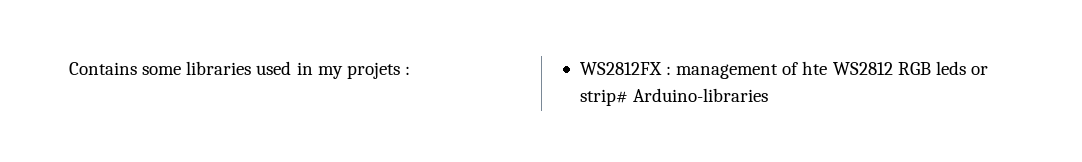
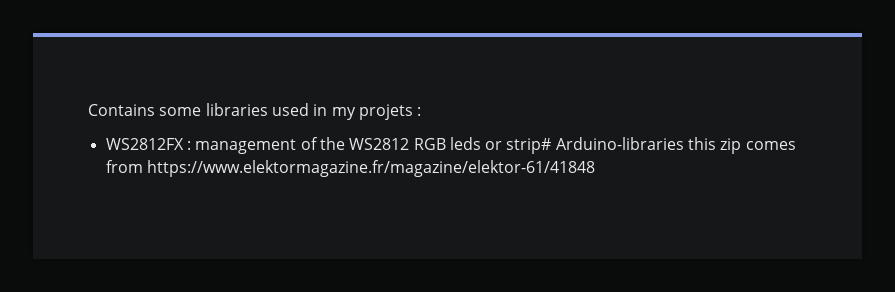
- WS2812FX : management of hte WS2812 RGB leds or strip# Arduino-libraries
+ WS2812FX : management of the WS2812 RGB leds or strip# Arduino-libraries this zip comes from https://www.elektormagazine.fr/magazine/elektor-61/41848

